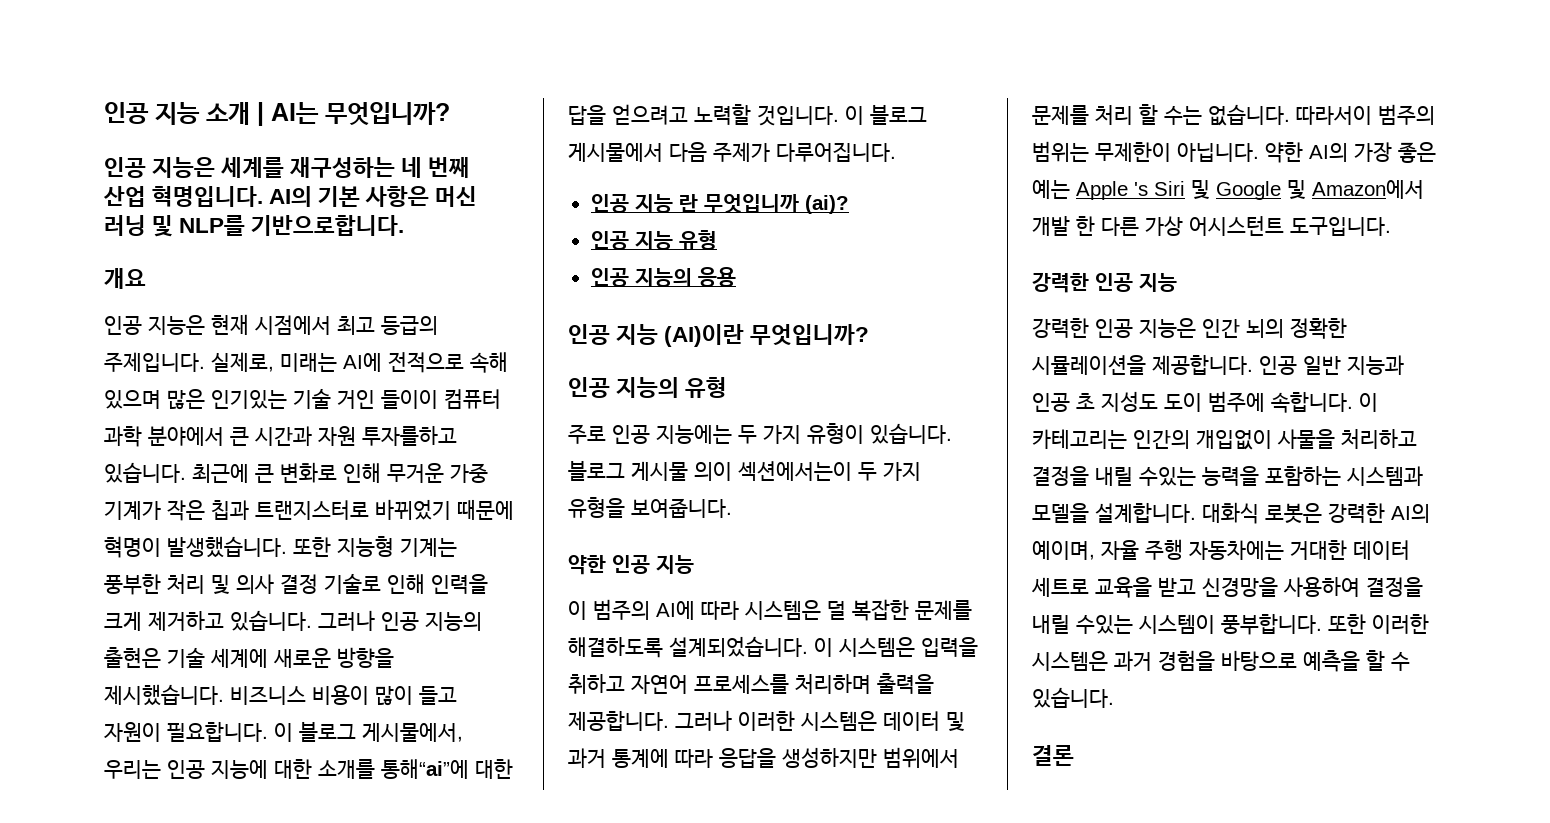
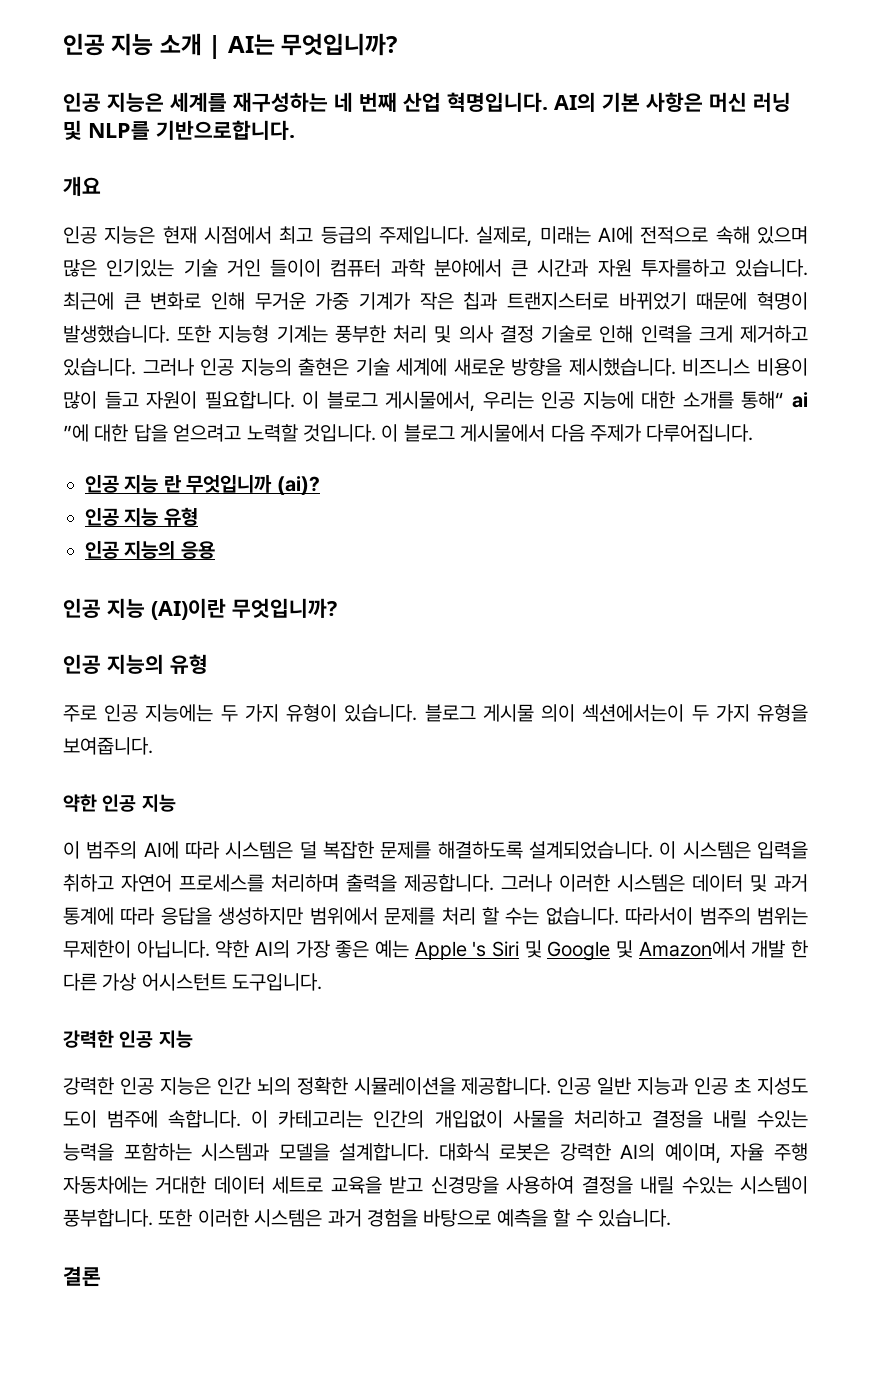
- 이 블로그 게시물에서, 우리는 인공 지능에 대한 소개를 통해“ai”에 대한 답을 얻으려고 노력할 것입니다.
+ 이 블로그 게시물에서, 우리는 인공 지능에 대한 소개를 통해“ ai ”에 대한 답을 얻으려고 노력할 것입니다.

